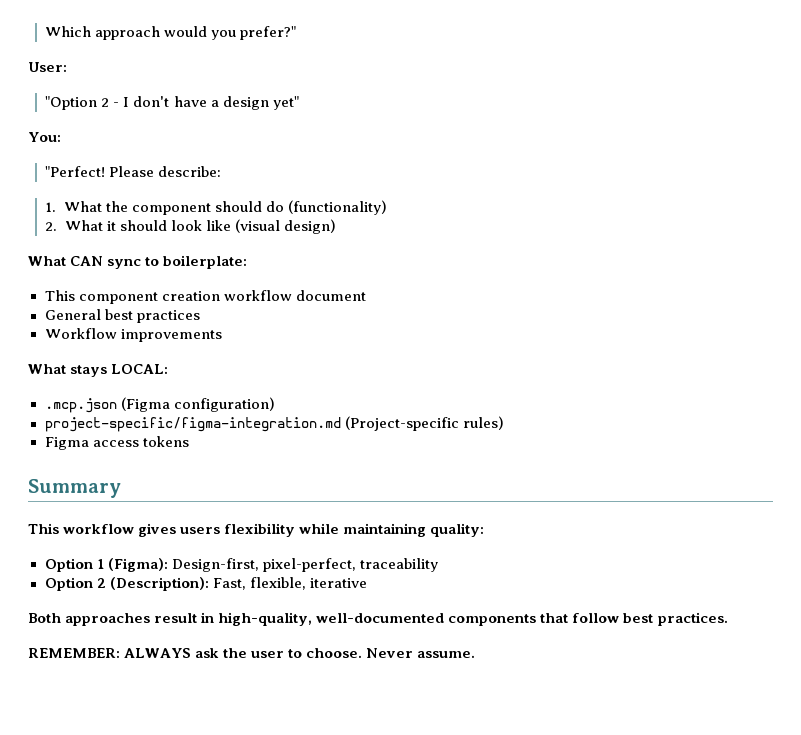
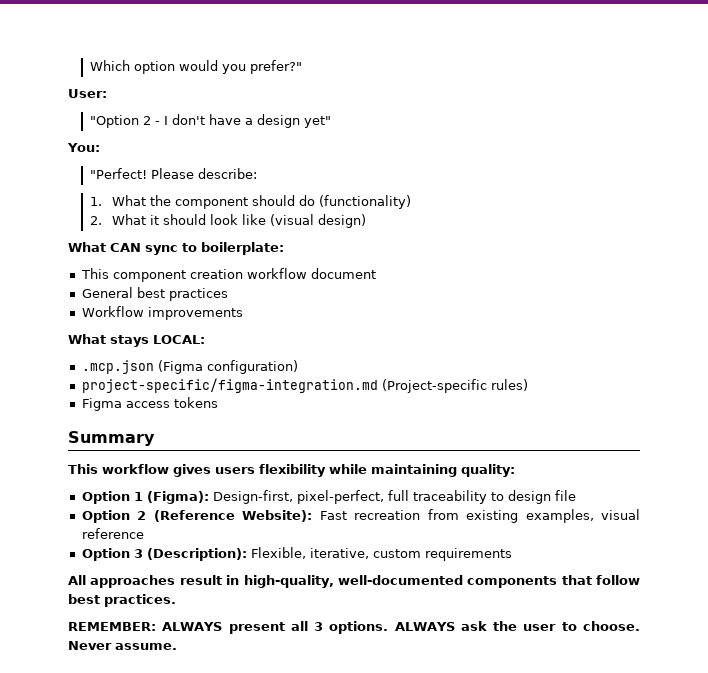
- Which approach would you prefer?"
+ Which option would you prefer?"
- Option 1 (Figma): Design-first, pixel-perfect, traceability
+ Option 1 (Figma): Design-first, pixel-perfect, full traceability to design file
- Option 2 (Description): Fast, flexible, iterative
- Both approaches result in high-quality, well-documented components that follow best practices.
+ Option 2 (Reference Website): Fast recreation from existing examples, visual reference
+ Option 3 (Description): Flexible, iterative, custom requirements
+ All approaches result in high-quality, well-documented components that follow best practices.
- REMEMBER: ALWAYS ask the user to choose.
+ REMEMBER: ALWAYS present all 3 options. ALWAYS ask the user to choose.

